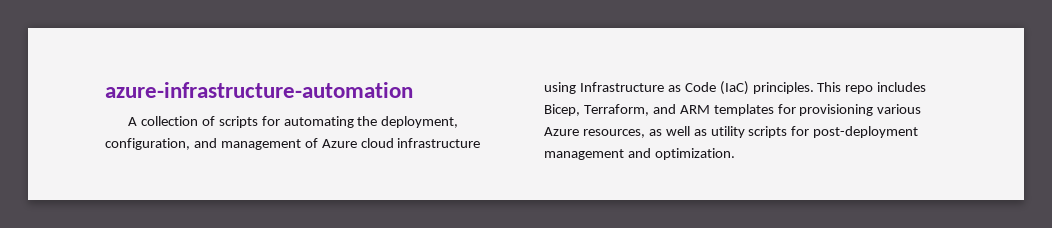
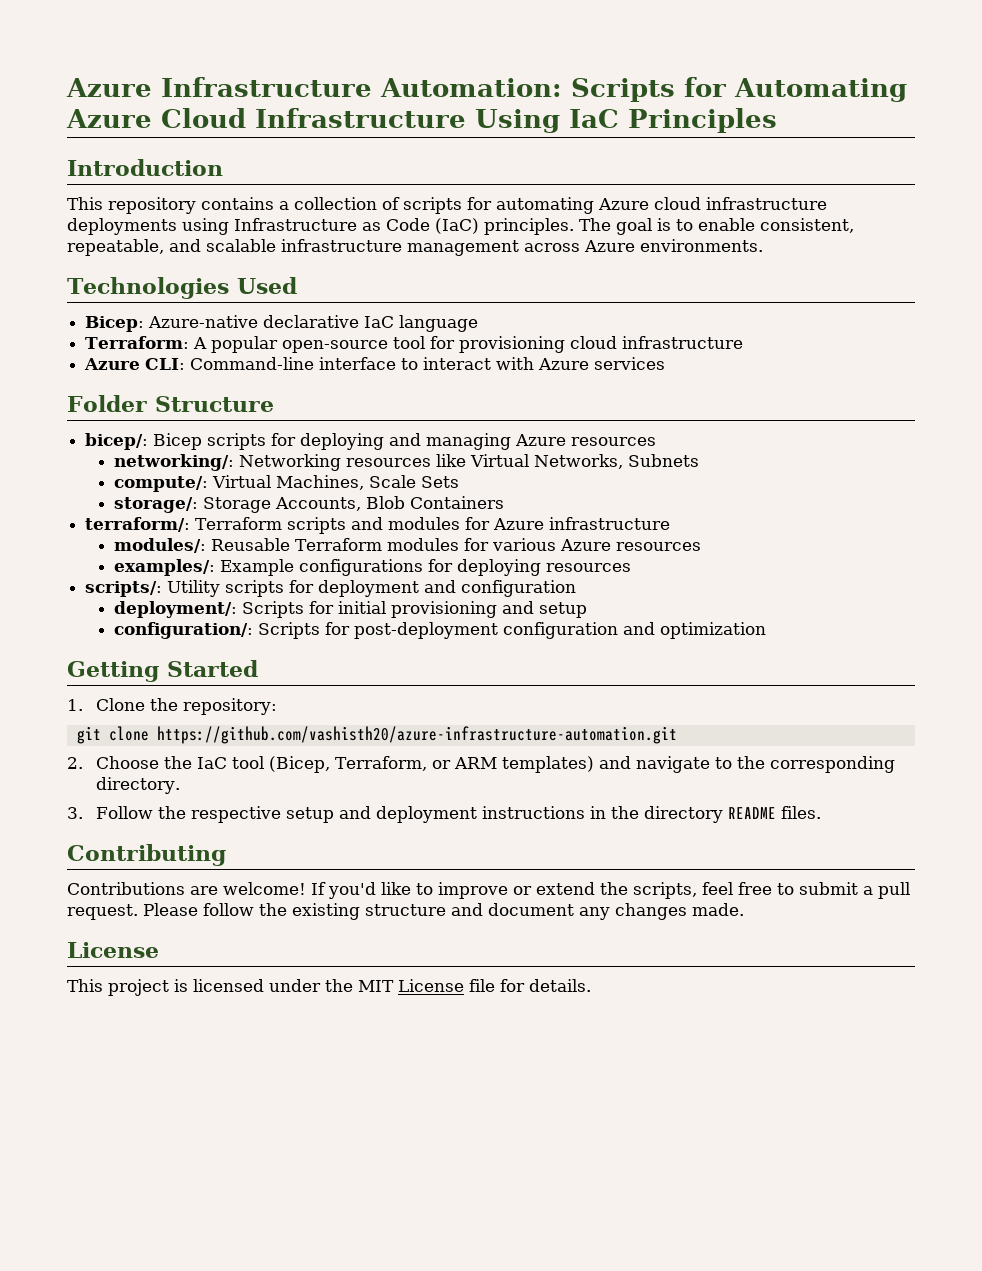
- azure-infrastructure-automation
- A collection of scripts for automating the deployment, configuration, and management of Azure cloud infrastructure using Infrastructure as Code (IaC) principles.
+ Azure Infrastructure Automation: Scripts for Automating Azure Cloud Infrastructure Using IaC Principles
+ Introduction
+ This repository contains a collection of scripts for automating Azure cloud infrastructure deployments using Infrastructure as Code (IaC) principles.
- This repo includes Bicep, Terraform, and ARM templates for provisioning various Azure resources, as well as utility scripts for post-deployment management and optimization.
+ The goal is to enable consistent, repeatable, and scalable infrastructure management across Azure environments.
+ Technologies Used
+ Bicep: Azure-native declarative IaC language
+ Terraform: A popular open-source tool for provisioning cloud infrastructure
+ Azure CLI: Command-line interface to interact with Azure services
+ Folder Structure
+ bicep/: Bicep scripts for deploying and managing Azure resources
+ networking/: Networking resources like Virtual Networks, Subnets
+ compute/: Virtual Machines, Scale Sets
+ storage/: Storage Accounts, Blob Containers
+ terraform/: Terraform scripts and modules for Azure infrastructure
+ modules/: Reusable Terraform modules for various Azure resources
+ examples/: Example configurations for deploying resources
+ scripts/: Utility scripts for deployment and configuration
+ deployment/: Scripts for initial provisioning and setup
+ configuration/: Scripts for post-deployment configuration and optimization
+ Getting Started
+ 1. Clone the repository:
+ git clone https://github.com/vashisth20/azure-infrastructure-automation.git
+ 2. Choose the IaC tool (Bicep, Terraform, or ARM templates) and navigate to the corresponding directory.
+ 3. Follow the respective setup and deployment instructions in the directory README files.
+ Contributing
+ Contributions are welcome! If you'd like to improve or extend the scripts, feel free to submit a pull request. Please follow the existing structure and document any changes made.
+ License
+ This project is licensed under the MIT License file for details.

